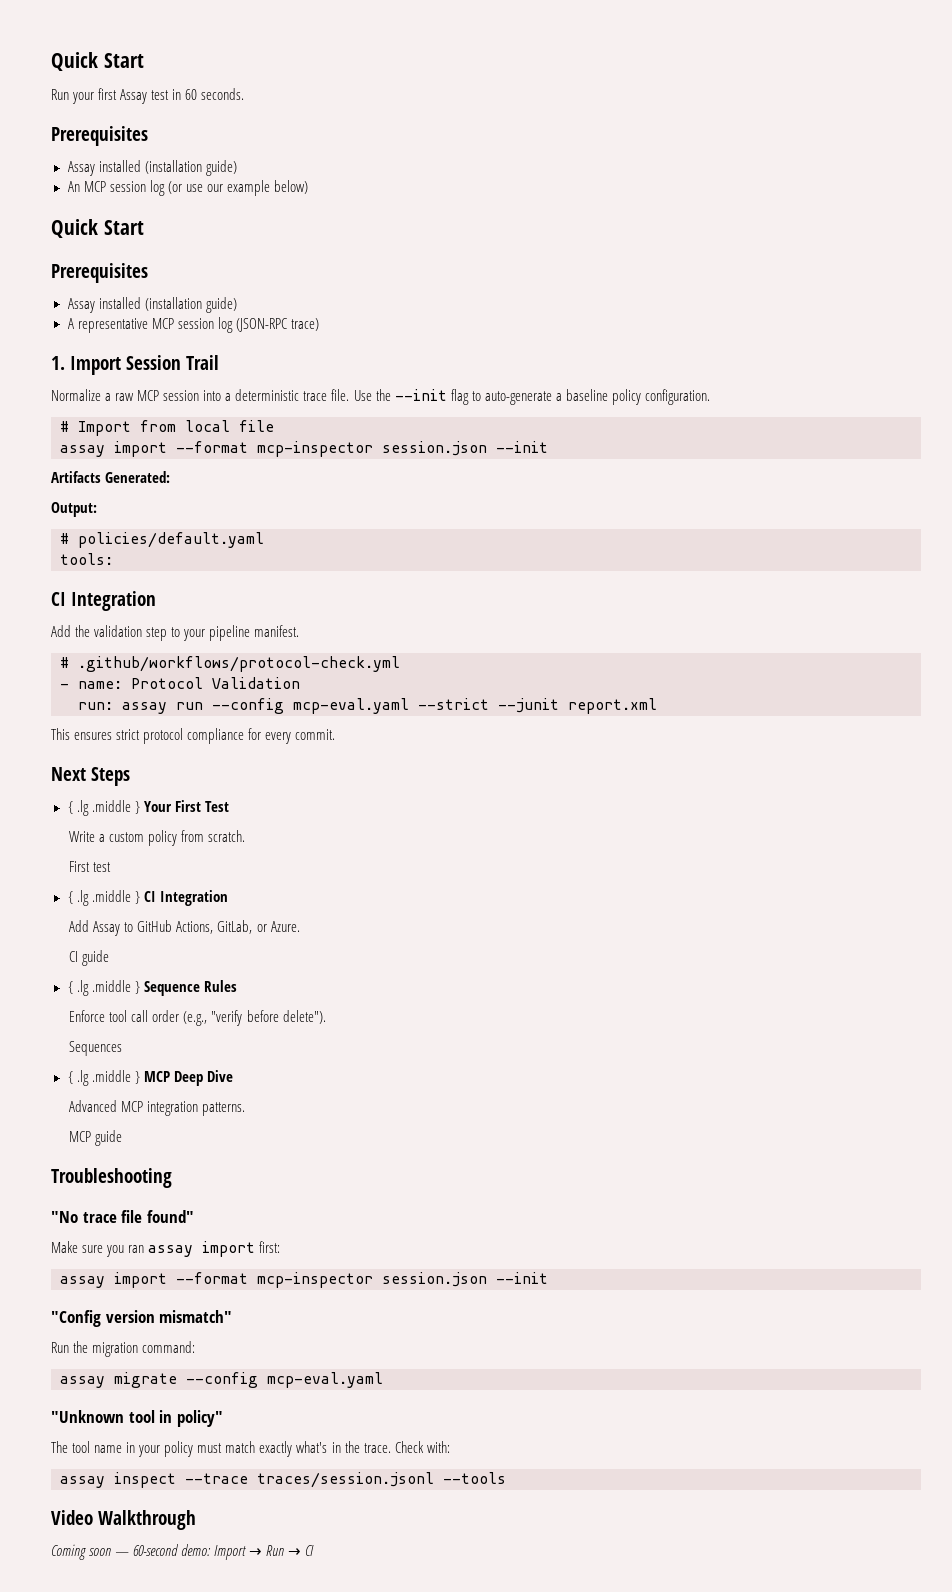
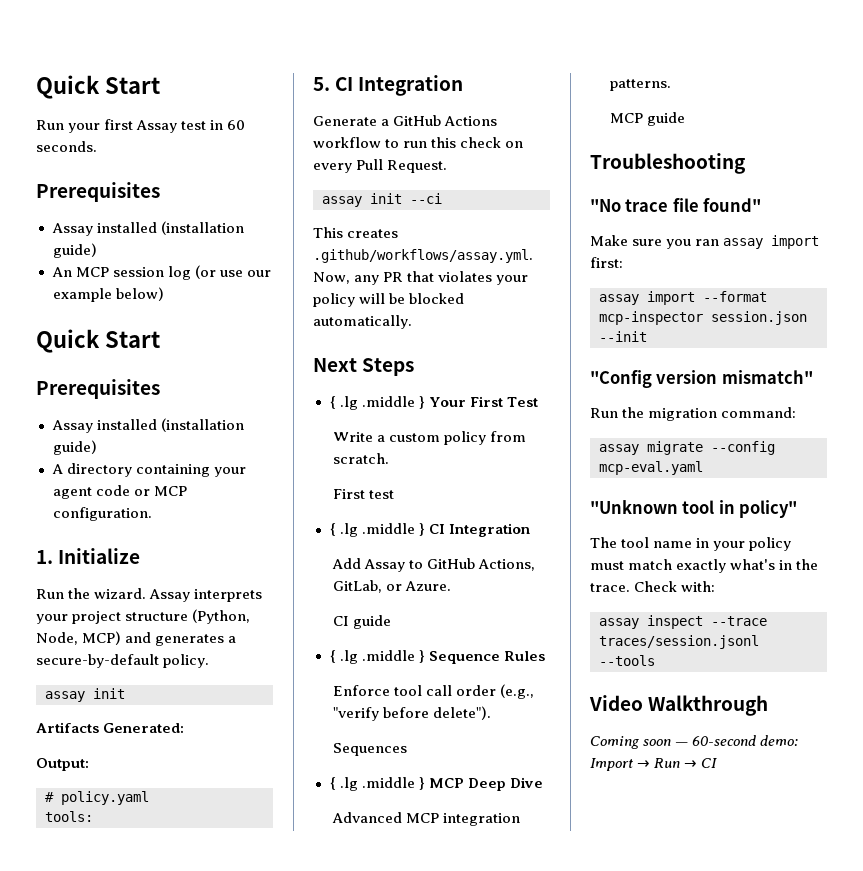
- A representative MCP session log (JSON-RPC trace)
- 1. Import Session Trail
- Normalize a raw MCP session into a deterministic trace file. Use the --init flag to auto-generate a baseline policy configuration.
- # Import from local file
- assay import --format mcp-inspector session.json --init
+ A directory containing your agent code or MCP configuration.
+ 1. Initialize
+ Run the wizard. Assay interprets your project structure (Python, Node, MCP) and generates a secure-by-default policy.
+ assay init
- # policies/default.yaml
+ # policy.yaml
  tools:
- CI Integration
- Add the validation step to your pipeline manifest.
- # .github/workflows/protocol-check.yml
- - name: Protocol Validation
- run: assay run --config mcp-eval.yaml --strict --junit report.xml
- This ensures strict protocol compliance for every commit.
+ 5. CI Integration
+ Generate a GitHub Actions workflow to run this check on every Pull Request.
+ assay init --ci
+ This creates .github/workflows/assay.yml. Now, any PR that violates your policy will be blocked automatically.

